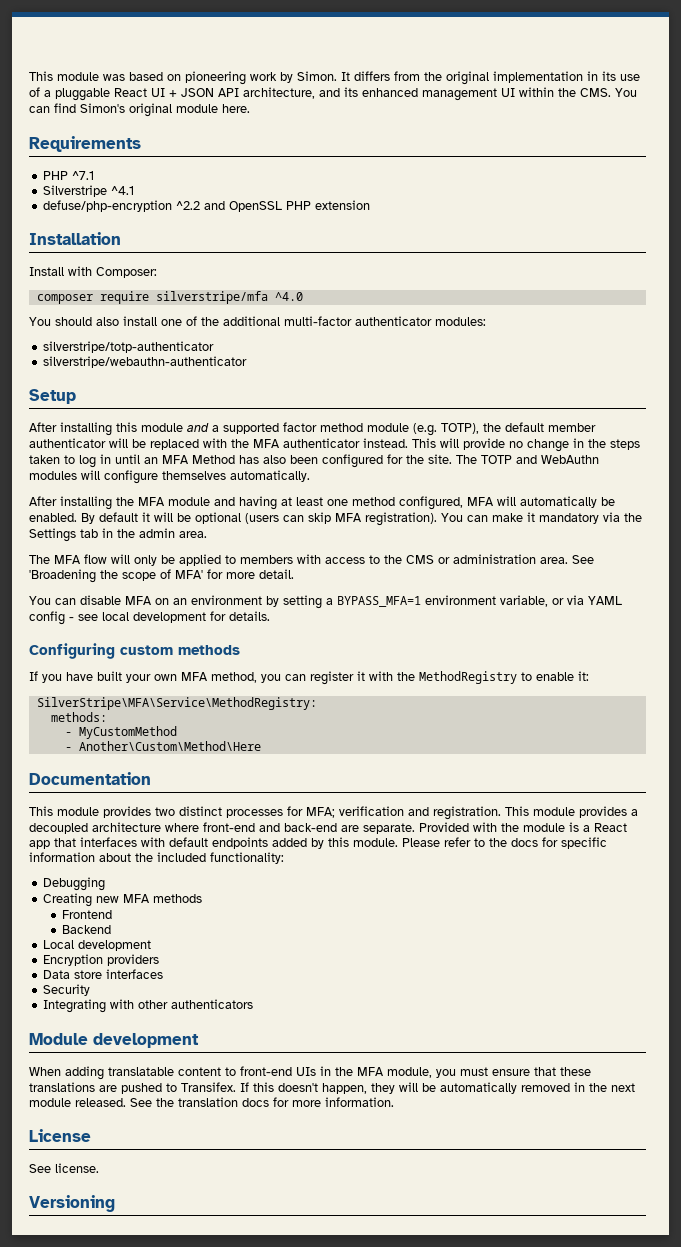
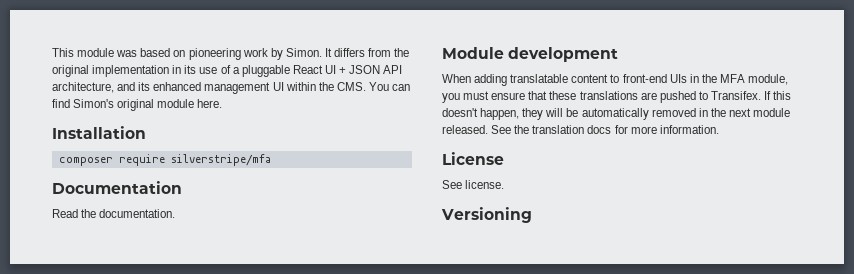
- Requirements
- PHP ^7.1
- Silverstripe ^4.1
- defuse/php-encryption ^2.2 and OpenSSL PHP extension
  Installation
- Install with Composer:
- composer require silverstripe/mfa ^4.0
- You should also install one of the additional multi-factor authenticator modules:
- silverstripe/totp-authenticator
- silverstripe/webauthn-authenticator
- Setup
- After installing this module and a supported factor method module (e.g. TOTP), the default member authenticator will be replaced with the MFA authenticator instead. This will provide no change in the steps taken to log in until an MFA Method has also been configured for the site. The TOTP and WebAuthn modules will configure themselves automatically.
- After installing the MFA module and having at least one method configured, MFA will automatically be enabled. By default it will be optional (users can skip MFA registration). You can make it mandatory via the Settings tab in the admin area.
- The MFA flow will only be applied to members with access to the CMS or administration area. See 'Broadening the scope of MFA' for more detail.
- You can disable MFA on an environment by setting a BYPASS_MFA=1 environment variable, or via YAML config - see local development for details.
- Configuring custom methods
- If you have built your own MFA method, you can register it with the MethodRegistry to enable it:
- SilverStripe\MFA\Service\MethodRegistry:
- methods:
- - MyCustomMethod
- - Another\Custom\Method\Here
+ composer require silverstripe/mfa
  Documentation
- This module provides two distinct processes for MFA; verification and registration. This module provides a decoupled architecture where front-end and back-end are separate. Provided with the module is a React app that interfaces with default endpoints added by this module. Please refer to the docs for specific information about the included functionality:
- Debugging
- Creating new MFA methods
- Frontend
- Backend
- Local development
- Encryption providers
- Data store interfaces
- Security
- Integrating with other authenticators
+ Read the documentation.

